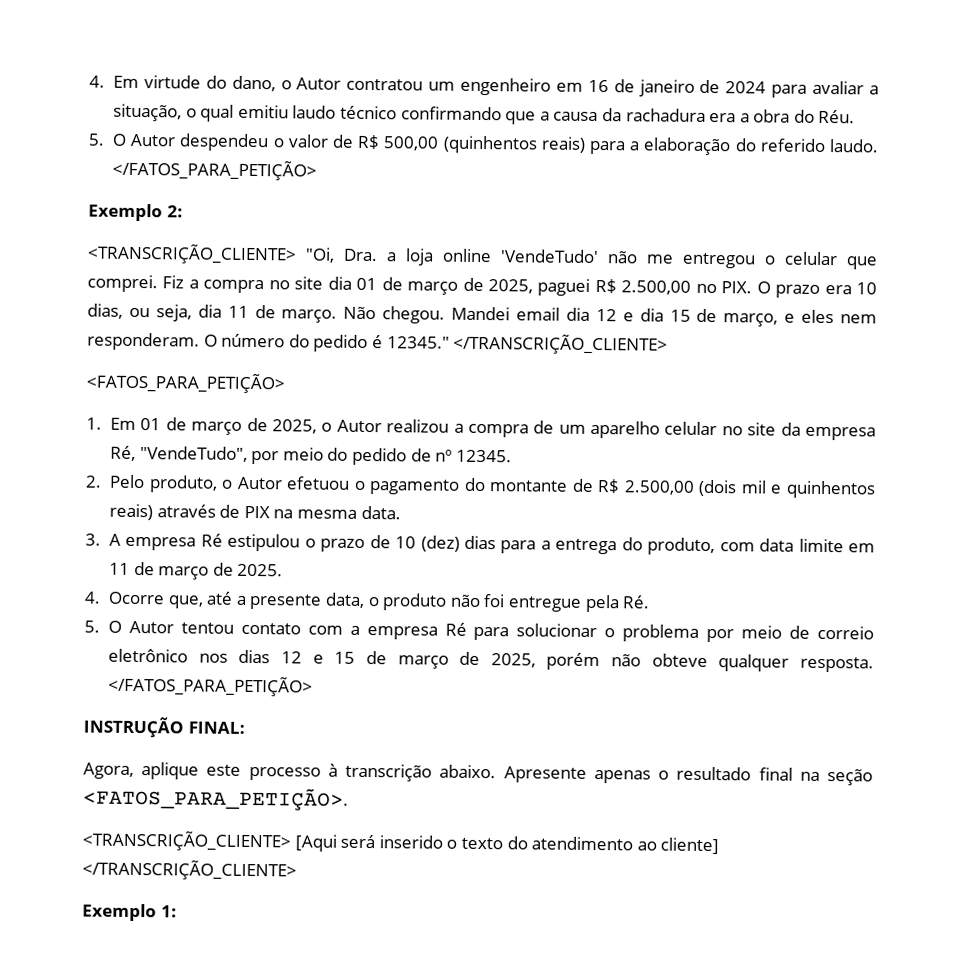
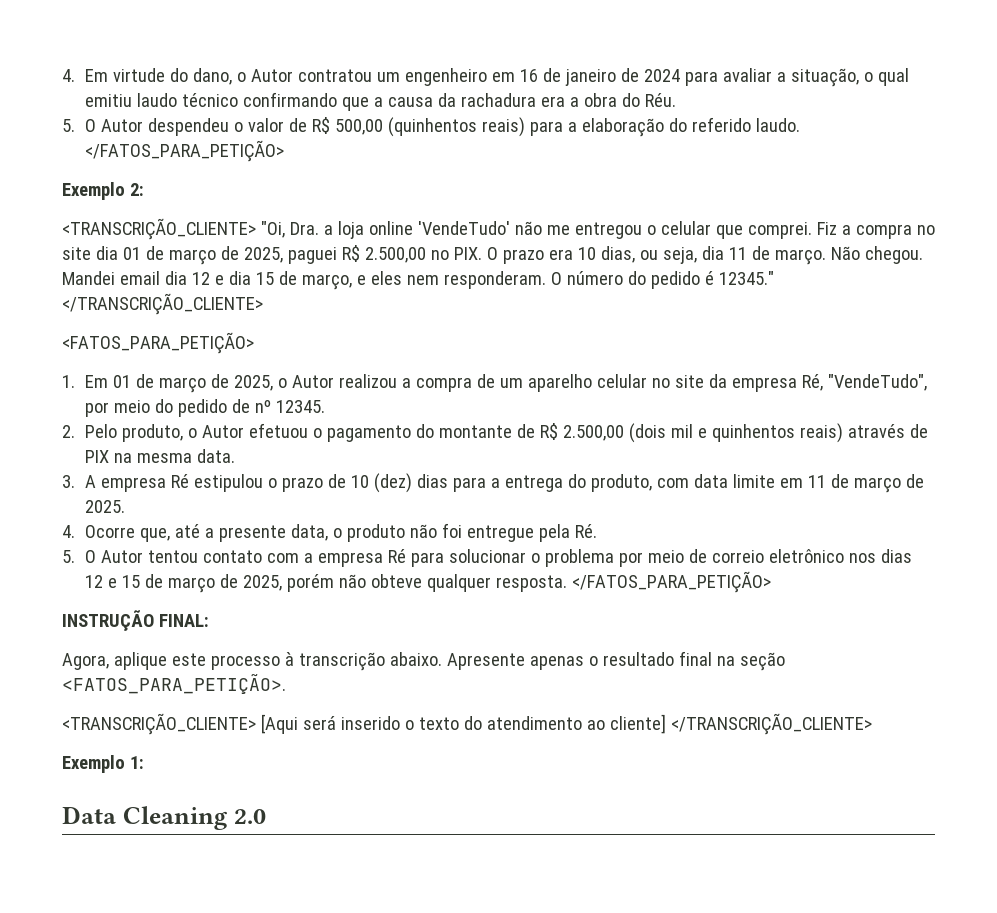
+ Data Cleaning 2.0

